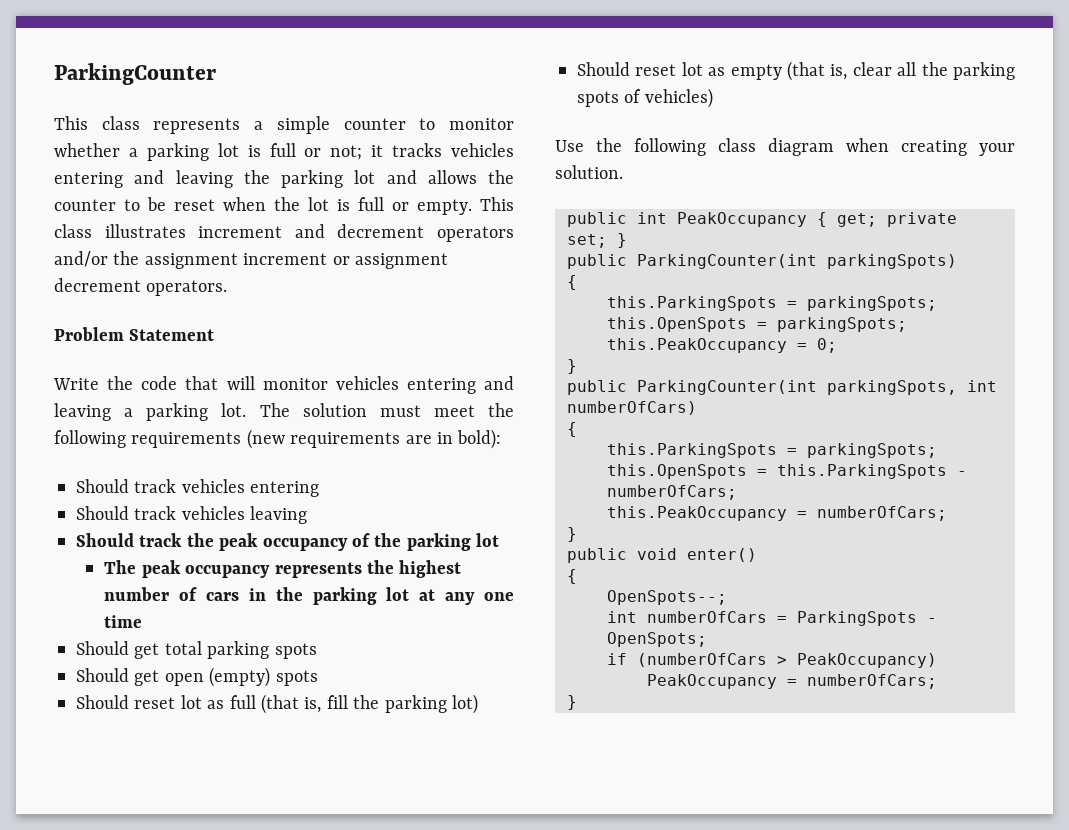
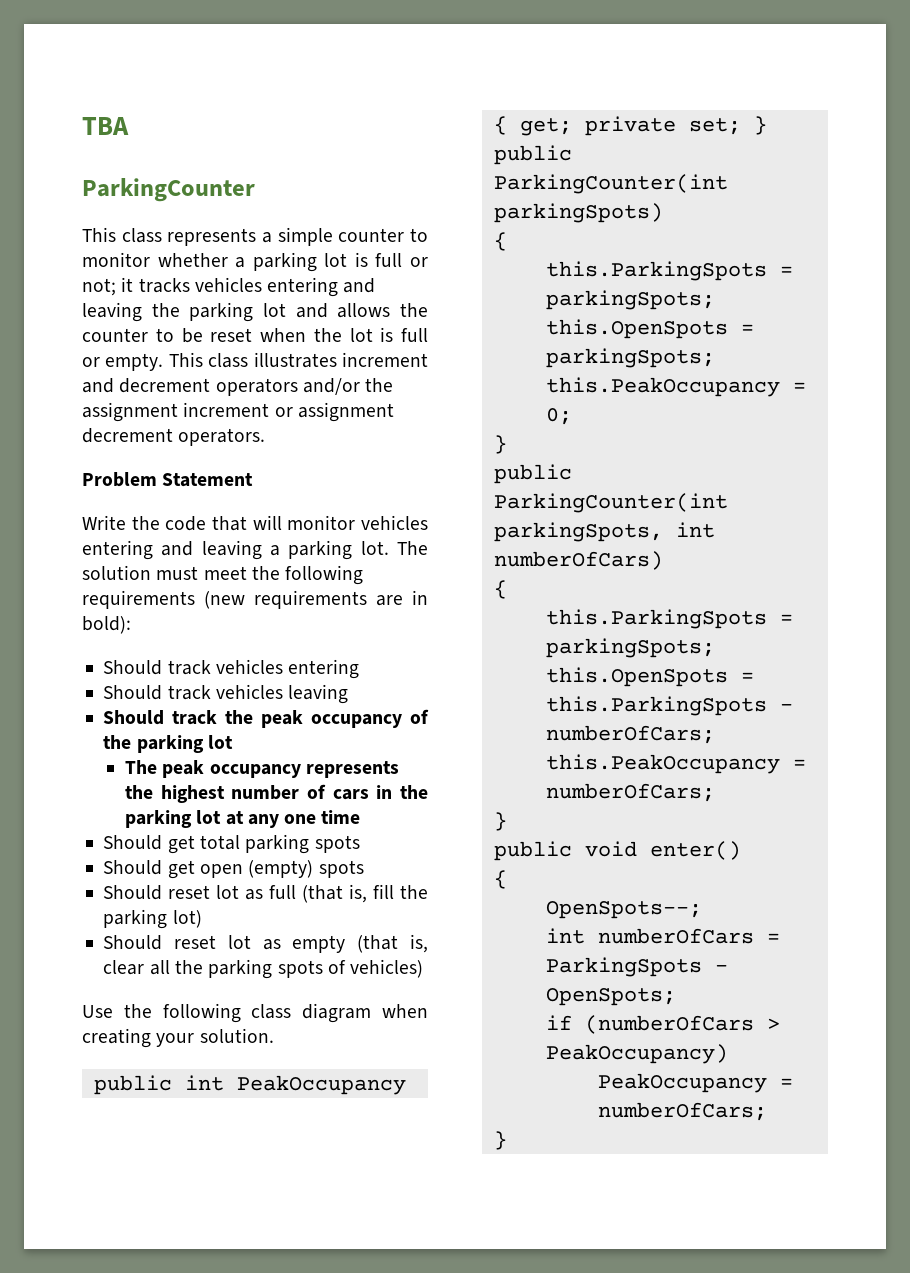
+ TBA

